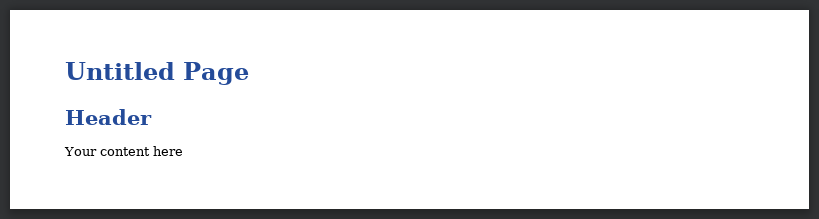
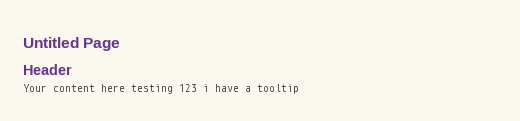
- Your content here
+ Your content here testing 123 i have a tooltip

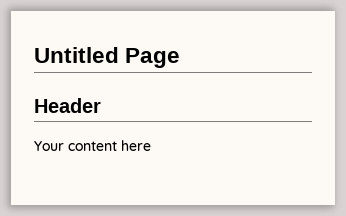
- Your content here testing 123 i have a tooltip
+ Your content here

